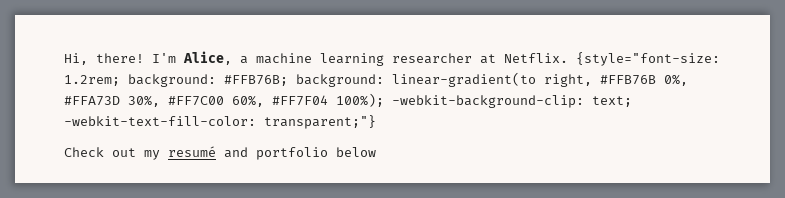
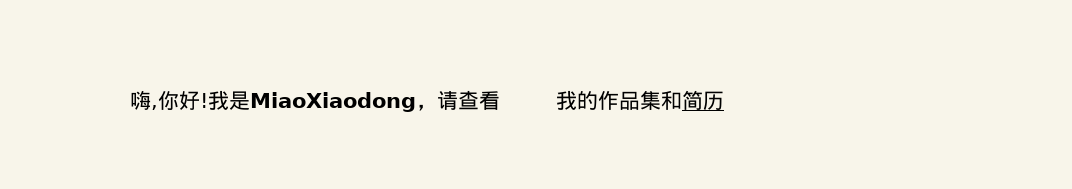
- Hi, there! I'm Alice, a machine learning researcher at Netflix. {style="font-size: 1.2rem; background: #FFB76B; background: linear-gradient(to right, #FFB76B 0%, #FFA73D 30%, #FF7C00 60%, #FF7F04 100%); -webkit-background-clip: text; -webkit-text-fill-color: transparent;"}
- Check out my resumé and portfolio below
+ 嗨,你好!我是MiaoXiaodong，请查看我的作品集和简历

